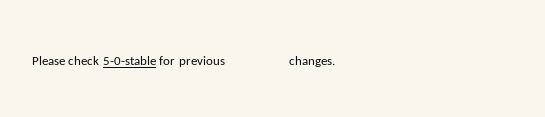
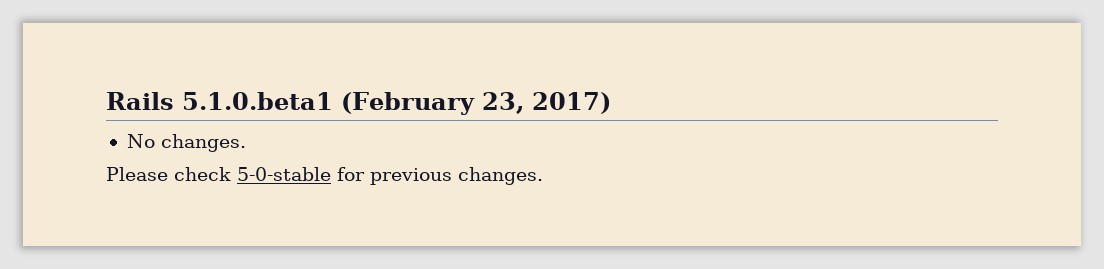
+ Rails 5.1.0.beta1 (February 23, 2017)
+ No changes.

